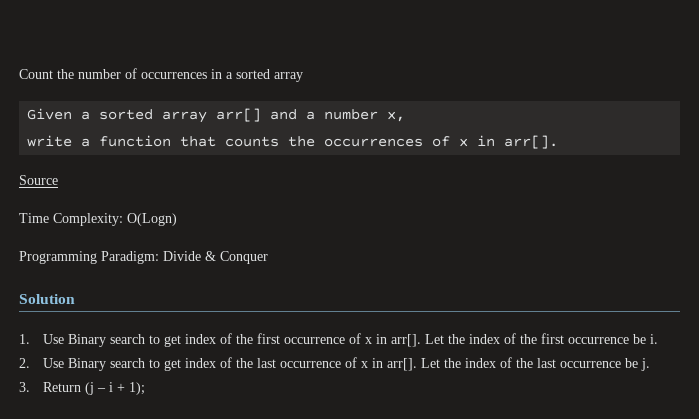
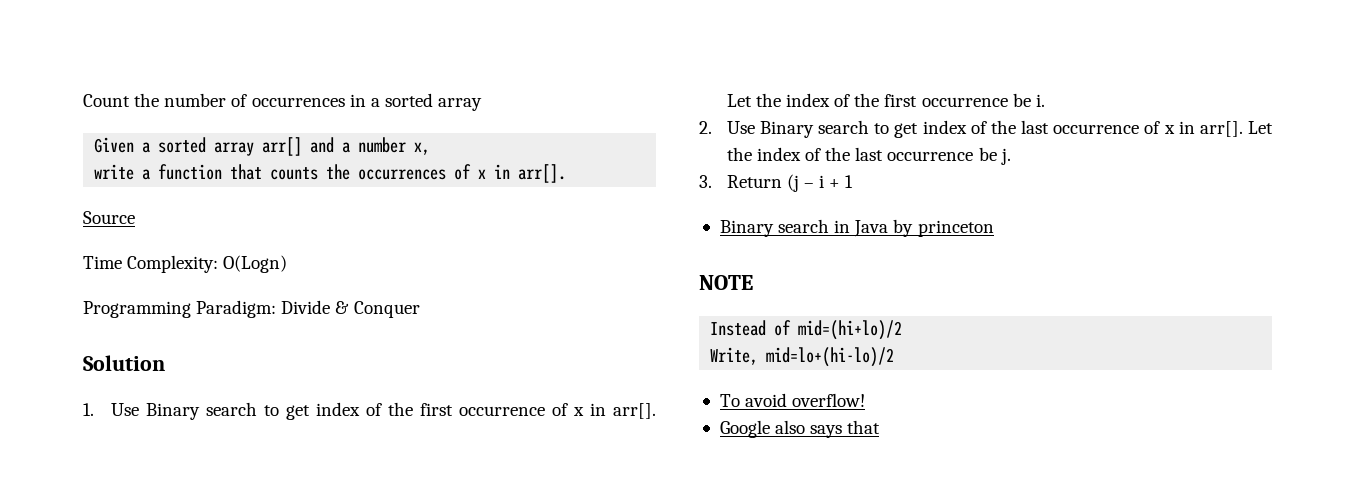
- 3. Return (j – i + 1);
+ 3. Return (j – i + 1
+ Binary search in Java by princeton
+ NOTE
+ Instead of mid=(hi+lo)/2
+ Write, mid=lo+(hi-lo)/2
+ To avoid overflow!
+ Google also says that

